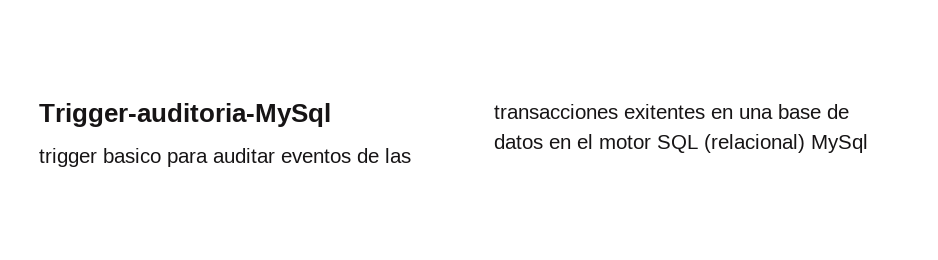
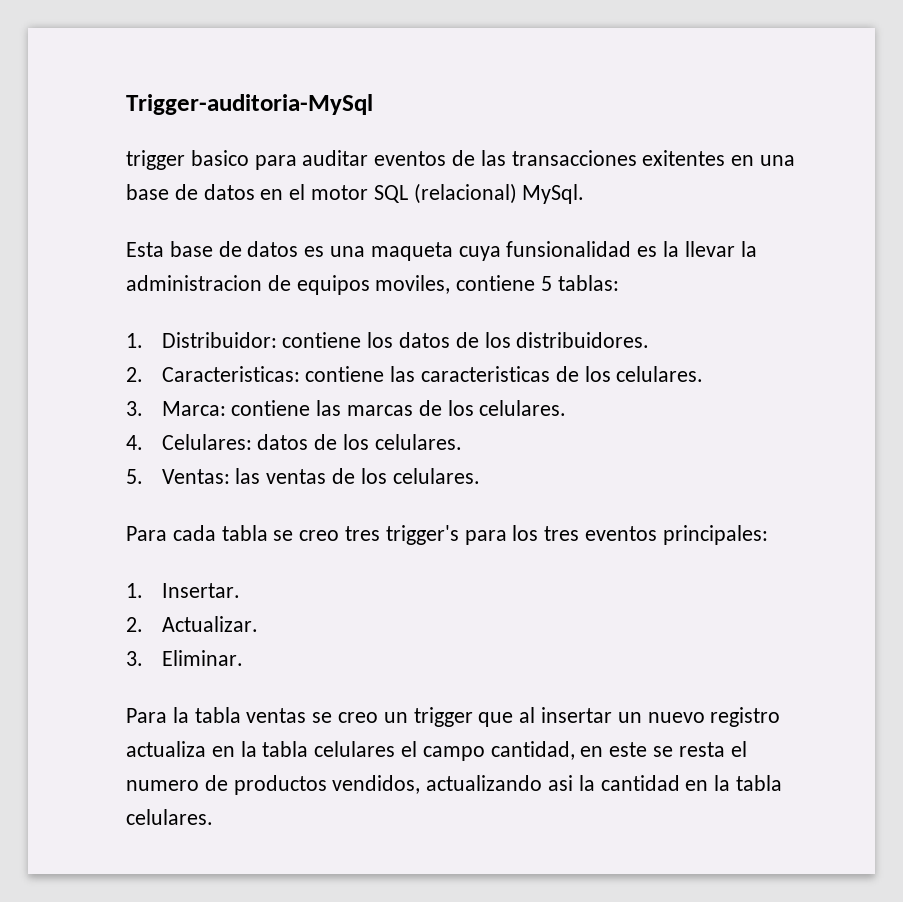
- trigger basico para auditar eventos de las transacciones exitentes en una base de datos en el motor SQL (relacional) MySql
+ trigger basico para auditar eventos de las transacciones exitentes en una base de datos en el motor SQL (relacional) MySql.
+ Esta base de datos es una maqueta cuya funsionalidad es la llevar la administracion de equipos moviles, contiene 5 tablas:
+ 1. Distribuidor: contiene los datos de los distribuidores.
+ 2. Caracteristicas: contiene las caracteristicas de los celulares.
+ 3. Marca: contiene las marcas de los celulares.
+ 4. Celulares: datos de los celulares.
+ 5. Ventas: las ventas de los celulares.
+ Para cada tabla se creo tres trigger's para los tres eventos principales:
+ 1. Insertar.
+ 2. Actualizar.
+ 3. Eliminar.
+ Para la tabla ventas se creo un trigger que al insertar un nuevo registro actualiza en la tabla celulares el campo cantidad, en este se resta el numero de productos vendidos, actualizando asi la cantidad en la tabla celulares.

